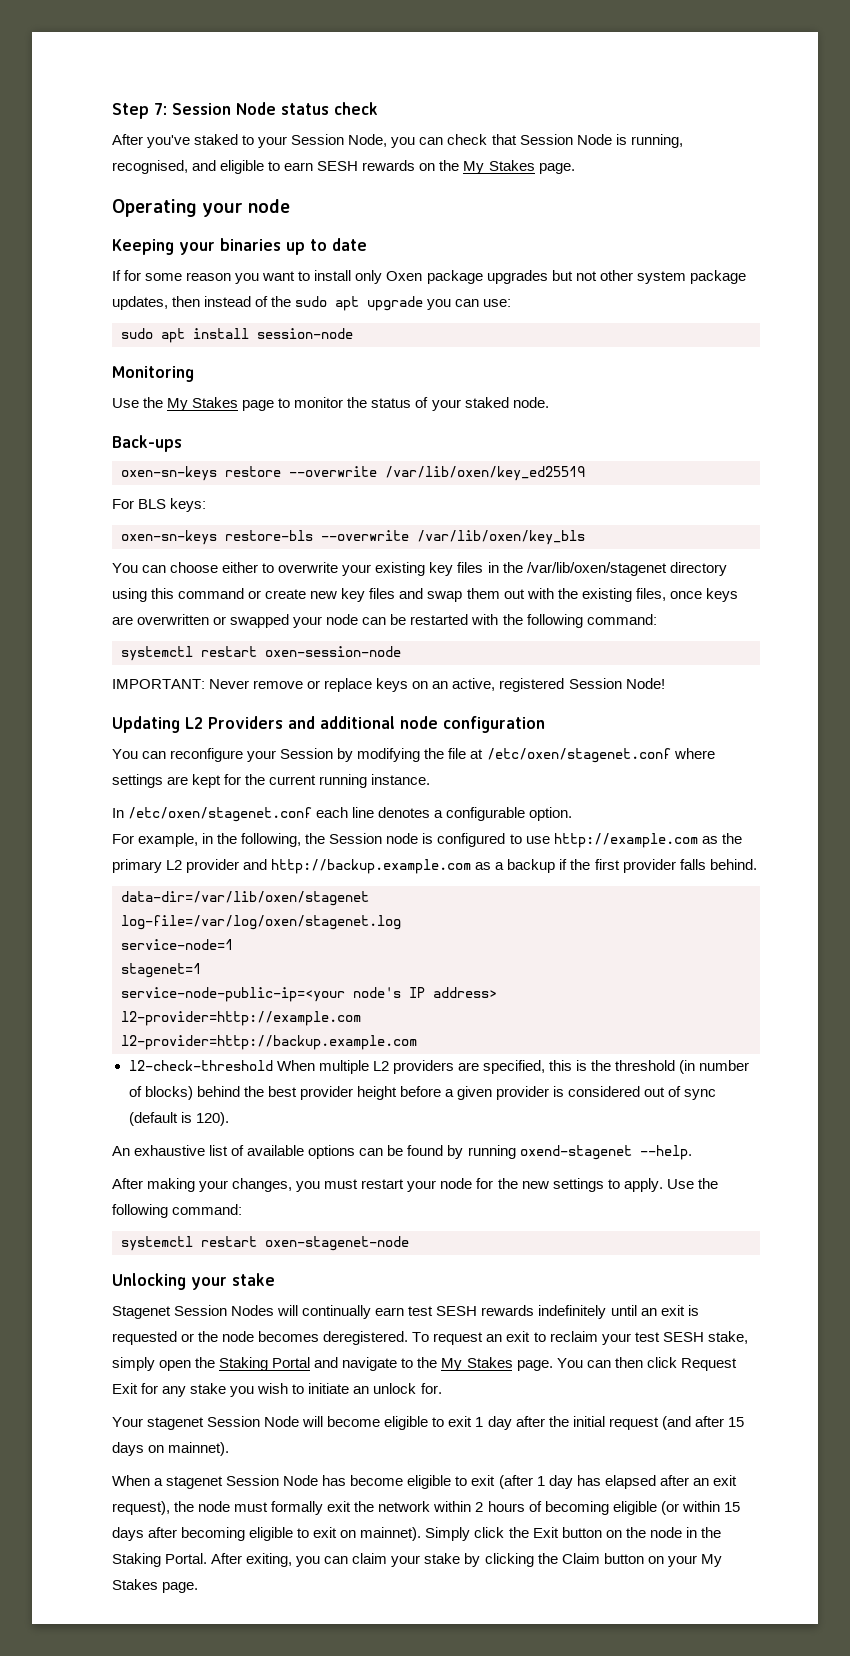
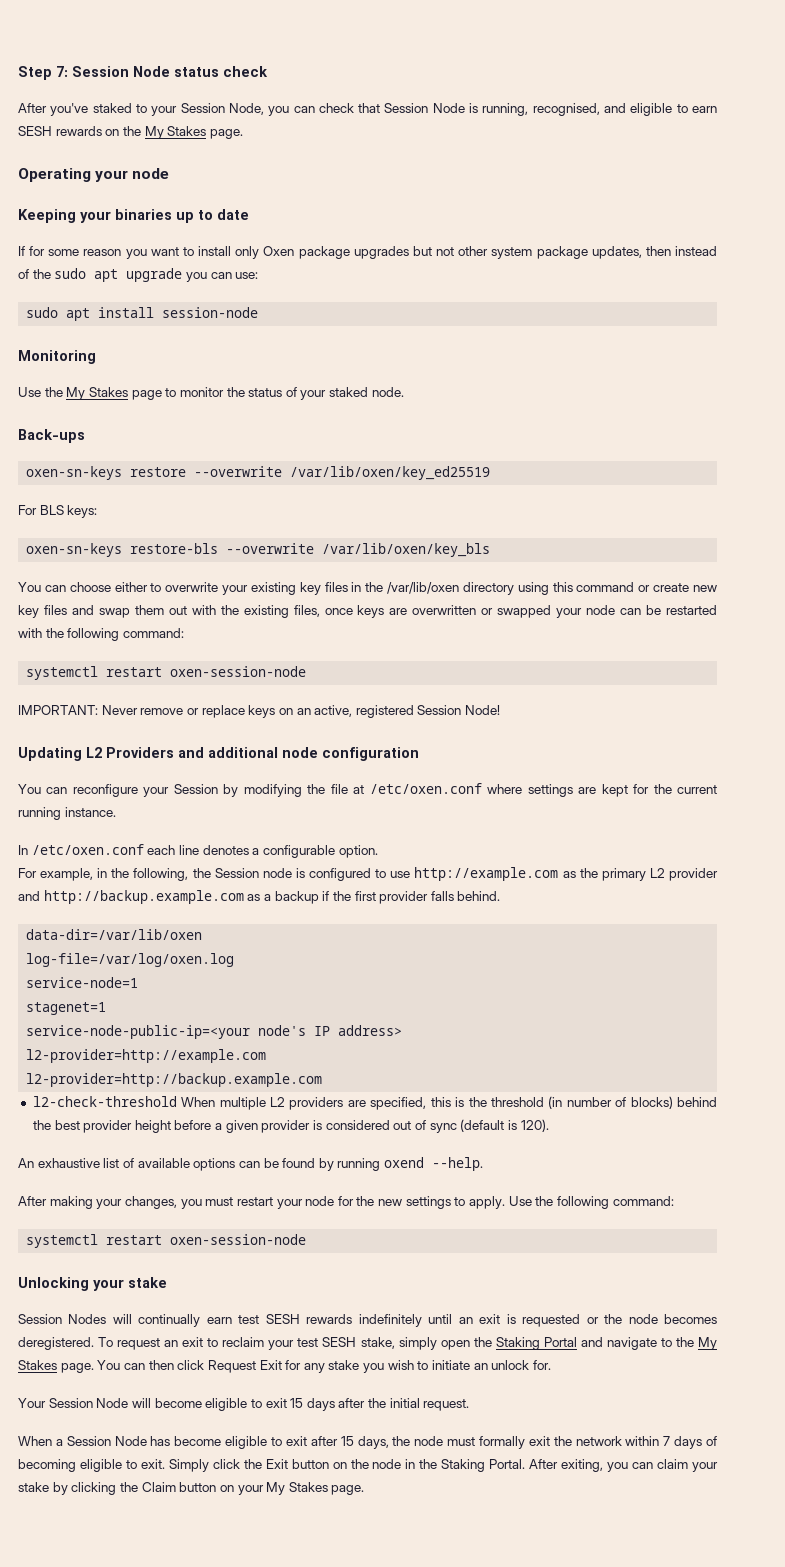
- You can choose either to overwrite your existing key files in the /var/lib/oxen/stagenet directory using this command or create new key files and swap them out with the existing files, once keys are overwritten or swapped your node can be restarted with the following command:
+ You can choose either to overwrite your existing key files in the /var/lib/oxen directory using this command or create new key files and swap them out with the existing files, once keys are overwritten or swapped your node can be restarted with the following command:
- You can reconfigure your Session by modifying the file at /etc/oxen/stagenet.conf where settings are kept for the current running instance.
+ You can reconfigure your Session by modifying the file at /etc/oxen.conf where settings are kept for the current running instance.
- In /etc/oxen/stagenet.conf each line denotes a configurable option.
+ In /etc/oxen.conf each line denotes a configurable option.
- data-dir=/var/lib/oxen/stagenet
- log-file=/var/log/oxen/stagenet.log
+ data-dir=/var/lib/oxen
+ log-file=/var/log/oxen.log
- An exhaustive list of available options can be found by running oxend-stagenet --help.
+ An exhaustive list of available options can be found by running oxend --help.
  Use the following command:
- systemctl restart oxen-stagenet-node
+ systemctl restart oxen-session-node
- Stagenet Session Nodes will continually earn test SESH rewards indefinitely until an exit is requested or the node becomes deregistered.
+ Session Nodes will continually earn test SESH rewards indefinitely until an exit is requested or the node becomes deregistered.
- Your stagenet Session Node will become eligible to exit 1 day after the initial request (and after 15 days on mainnet).
+ Your Session Node will become eligible to exit 15 days after the initial request.
- When a stagenet Session Node has become eligible to exit (after 1 day has elapsed after an exit request), the node must formally exit the network within 2 hours of becoming eligible (or within 15 days after becoming eligible to exit on mainnet).
+ When a Session Node has become eligible to exit after 15 days, the node must formally exit the network within 7 days of becoming eligible to exit.

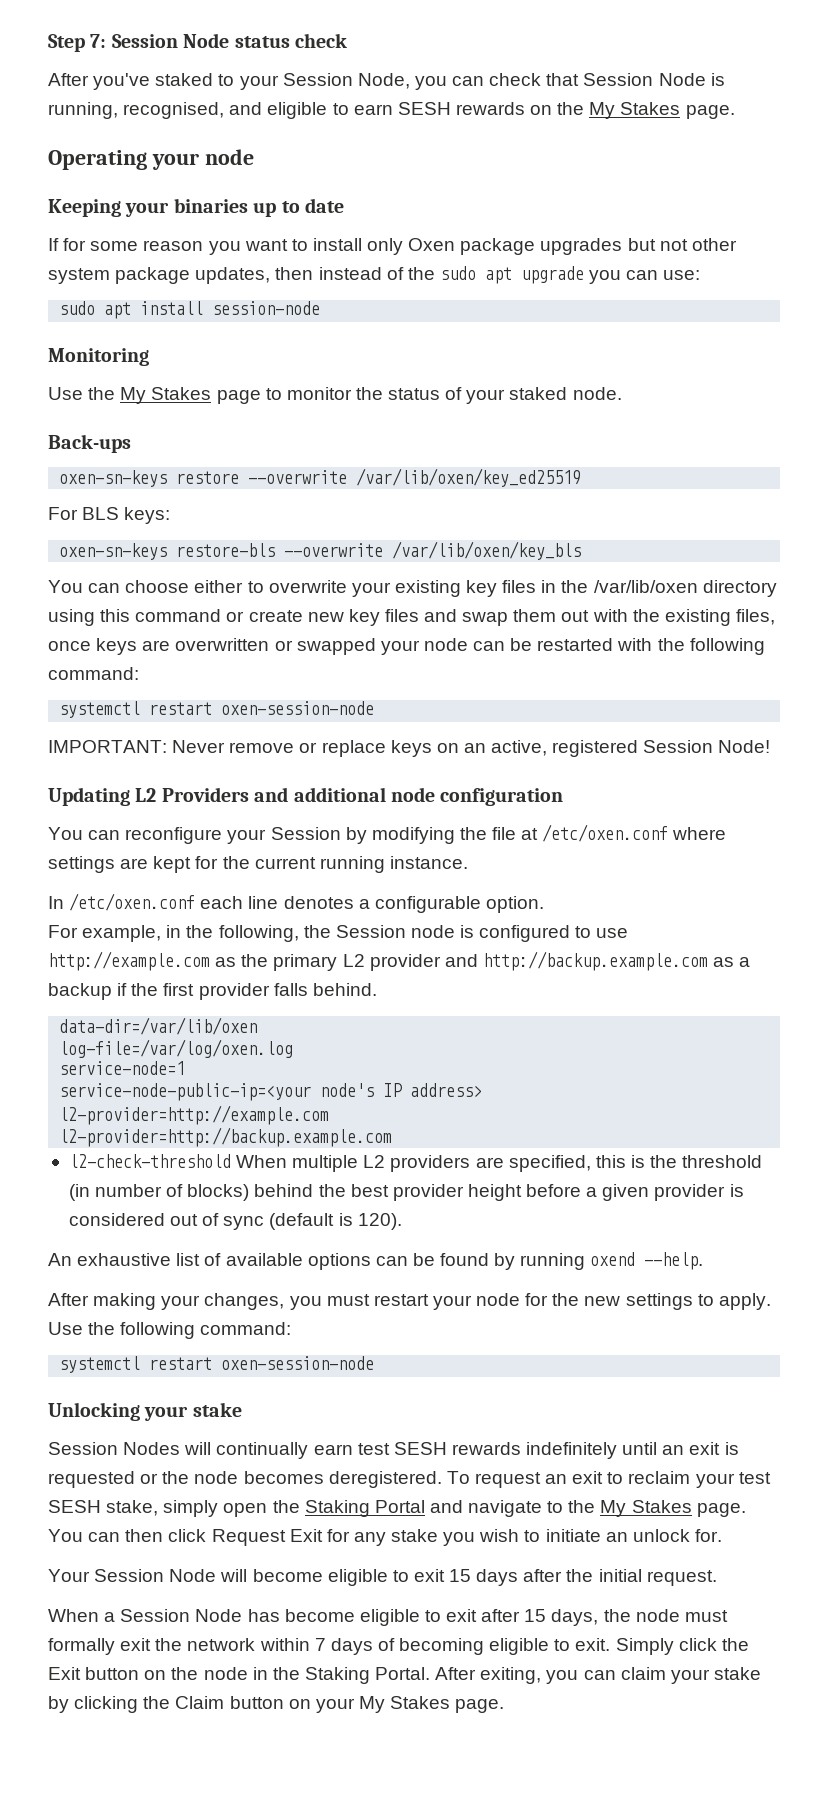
- stagenet=1

